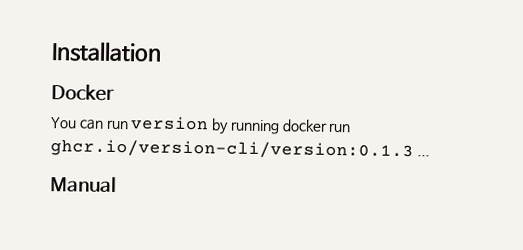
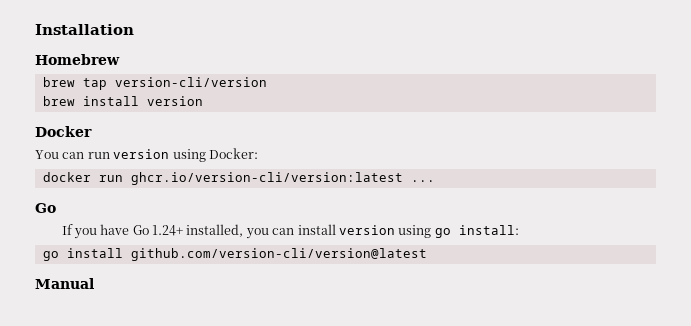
+ Homebrew
+ brew tap version-cli/version
+ brew install version
- You can run version by running docker run ghcr.io/version-cli/version:0.1.3 ...
+ You can run version using Docker:
+ docker run ghcr.io/version-cli/version:latest ...
+ Go
+ If you have Go 1.24+ installed, you can install version using go install:
+ go install github.com/version-cli/version@latest

